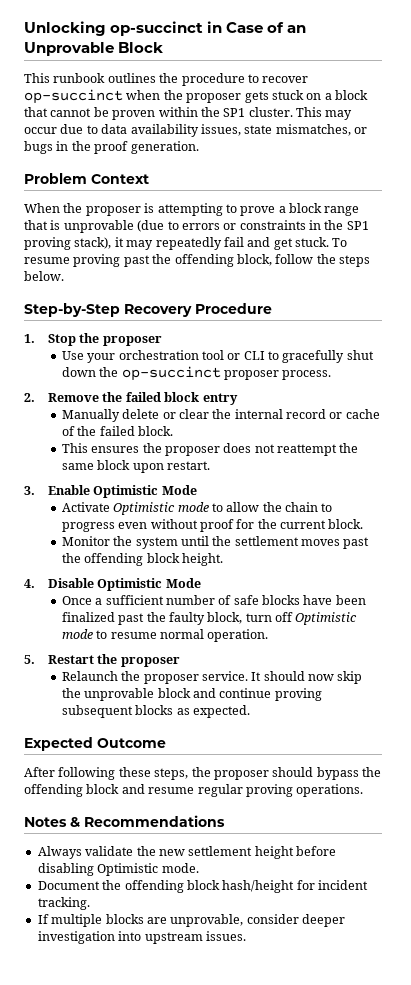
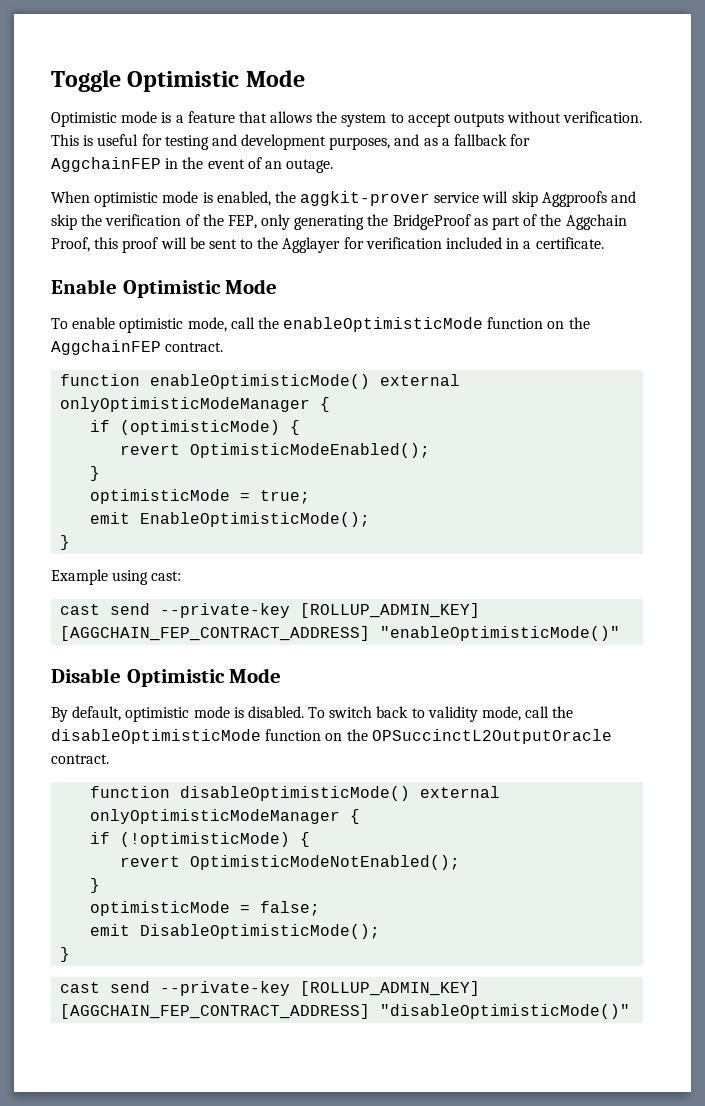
- Unlocking op-succinct in Case of an Unprovable Block
- This runbook outlines the procedure to recover op-succinct when the proposer gets stuck on a block that cannot be proven within the SP1 cluster. This may occur due to data availability issues, state mismatches, or bugs in the proof generation.
- Problem Context
- When the proposer is attempting to prove a block range that is unprovable (due to errors or constraints in the SP1 proving stack), it may repeatedly fail and get stuck. To resume proving past the offending block, follow the steps below.
- Step-by-Step Recovery Procedure
- 1. Stop the proposer
- Use your orchestration tool or CLI to gracefully shut down the op-succinct proposer process.
- 2. Remove the failed block entry
- Manually delete or clear the internal record or cache of the failed block.
- This ensures the proposer does not reattempt the same block upon restart.
- 3. Enable Optimistic Mode
- Activate Optimistic mode to allow the chain to progress even without proof for the current block.
- Monitor the system until the settlement moves past the offending block height.
- 4. Disable Optimistic Mode
- Once a sufficient number of safe blocks have been finalized past the faulty block, turn off Optimistic mode to resume normal operation.
- 5. Restart the proposer
- Relaunch the proposer service. It should now skip the unprovable block and continue proving subsequent blocks as expected.
- Expected Outcome
- After following these steps, the proposer should bypass the offending block and resume regular proving operations.
- Notes & Recommendations
- Always validate the new settlement height before disabling Optimistic mode.
- Document the offending block hash/height for incident tracking.
- If multiple blocks are unprovable, consider deeper investigation into upstream issues.
+ Toggle Optimistic Mode
+ Optimistic mode is a feature that allows the system to accept outputs without verification. This is useful for testing and development purposes, and as a fallback for AggchainFEP in the event of an outage.
+ When optimistic mode is enabled, the aggkit-prover service will skip Aggproofs and skip the verification of the FEP, only generating the BridgeProof as part of the Aggchain Proof, this proof will be sent to the Agglayer for verification included in a certificate.
+ Enable Optimistic Mode
+ To enable optimistic mode, call the enableOptimisticMode function on the AggchainFEP contract.
+ function enableOptimisticMode() external onlyOptimisticModeManager {
+ if (optimisticMode) {
+ revert OptimisticModeEnabled();
+ }
+ optimisticMode = true;
+ emit EnableOptimisticMode();
+ }
+ Example using cast:
+ cast send --private-key [ROLLUP_ADMIN_KEY] [AGGCHAIN_FEP_CONTRACT_ADDRESS] "enableOptimisticMode()"
+ Disable Optimistic Mode
+ By default, optimistic mode is disabled. To switch back to validity mode, call the disableOptimisticMode function on the OPSuccinctL2OutputOracle contract.
+ function disableOptimisticMode() external onlyOptimisticModeManager {
+ if (!optimisticMode) {
+ revert OptimisticModeNotEnabled();
+ }
+ optimisticMode = false;
+ emit DisableOptimisticMode();
+ }
+ cast send --private-key [ROLLUP_ADMIN_KEY] [AGGCHAIN_FEP_CONTRACT_ADDRESS] "disableOptimisticMode()"

